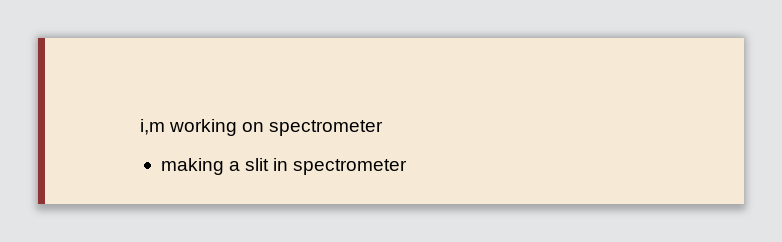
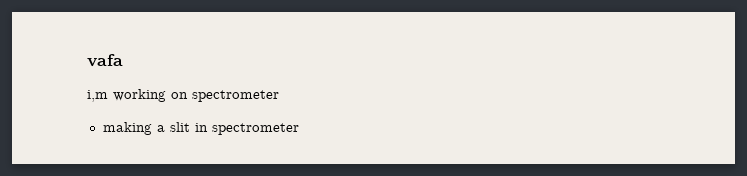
+ vafa

